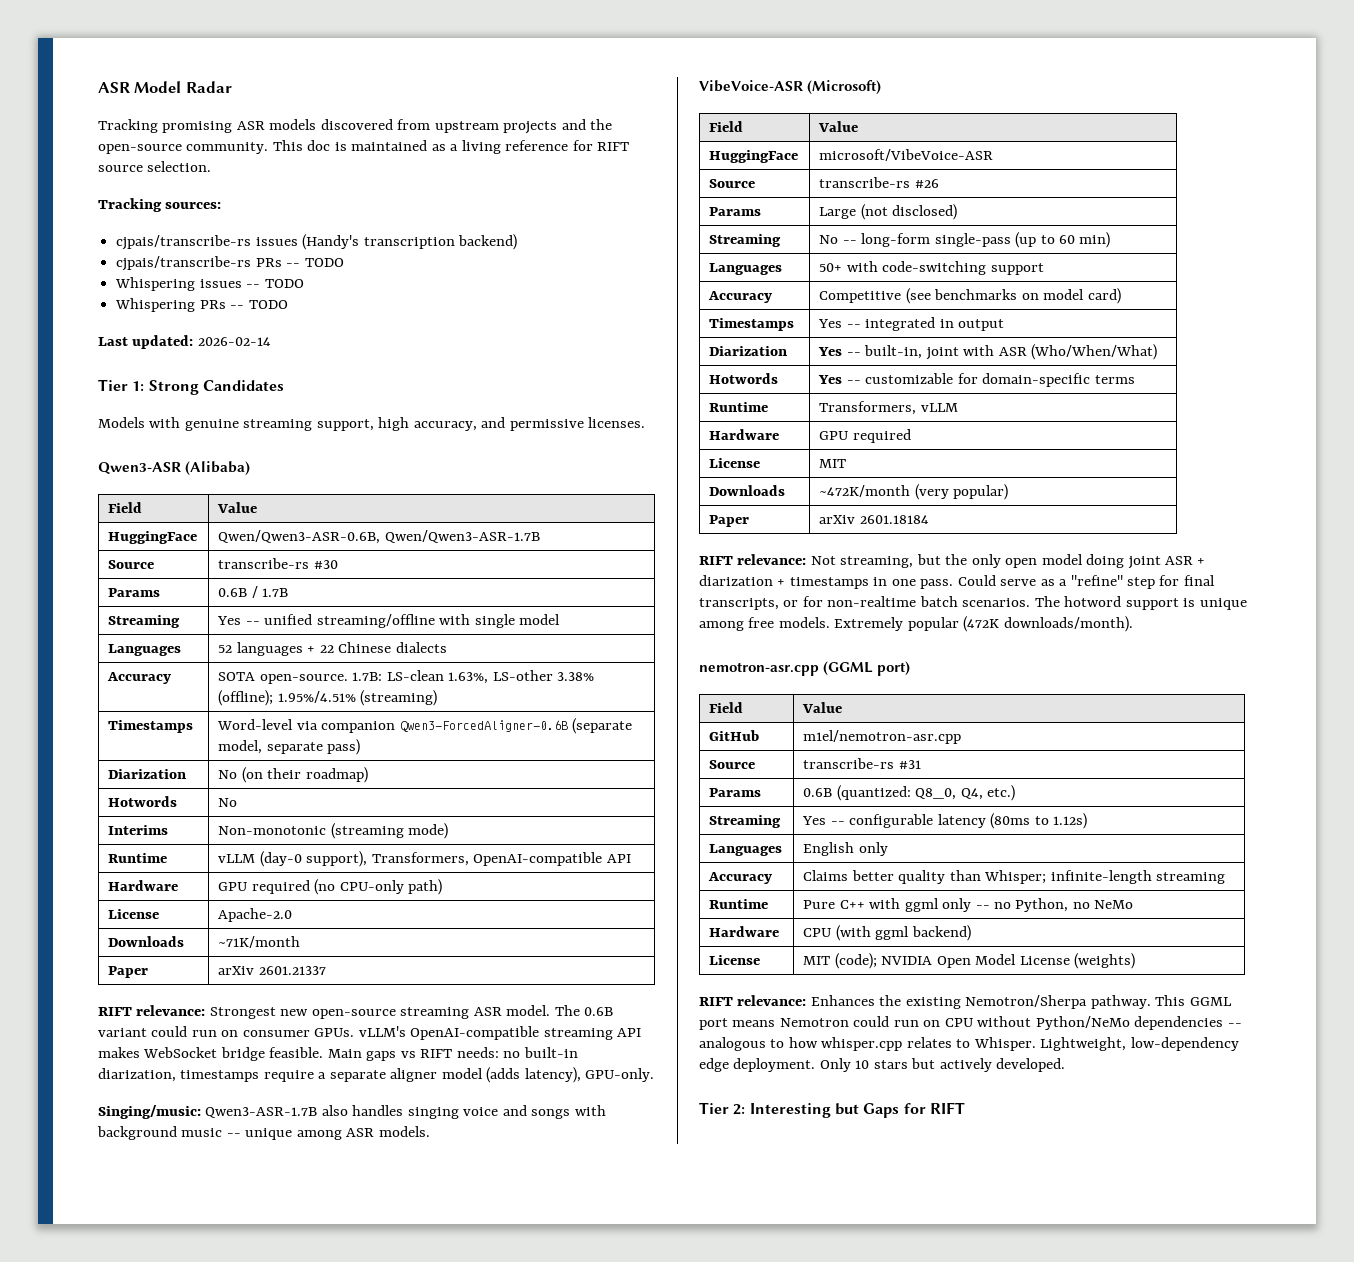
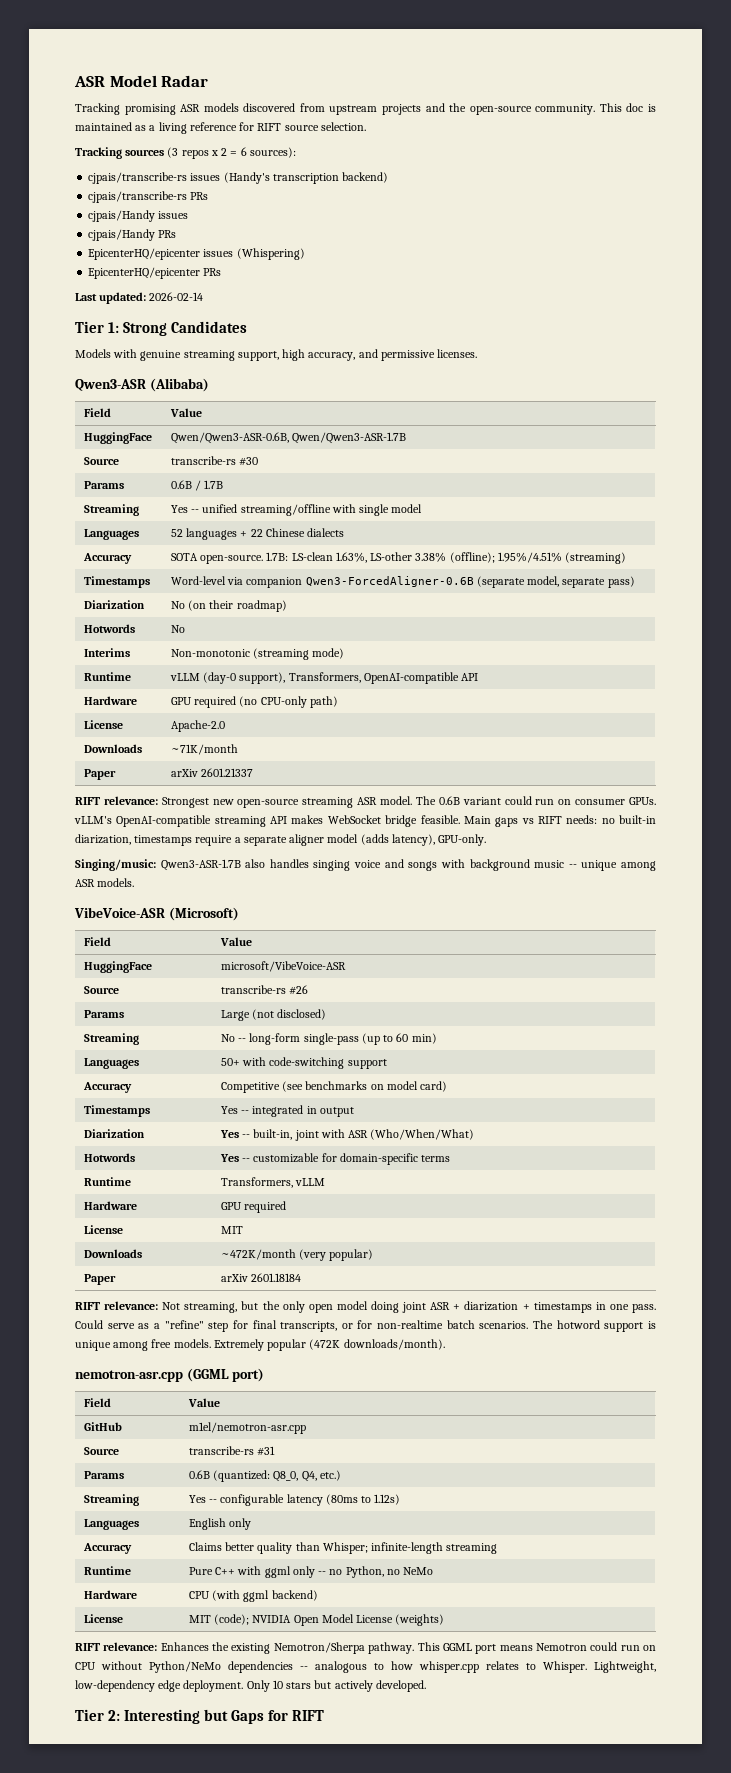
- Tracking sources:
+ Tracking sources (3 repos x 2 = 6 sources):
- cjpais/transcribe-rs PRs -- TODO
- Whispering issues -- TODO
- Whispering PRs -- TODO
+ cjpais/transcribe-rs PRs
+ cjpais/Handy issues
+ cjpais/Handy PRs
+ EpicenterHQ/epicenter issues (Whispering)
+ EpicenterHQ/epicenter PRs

